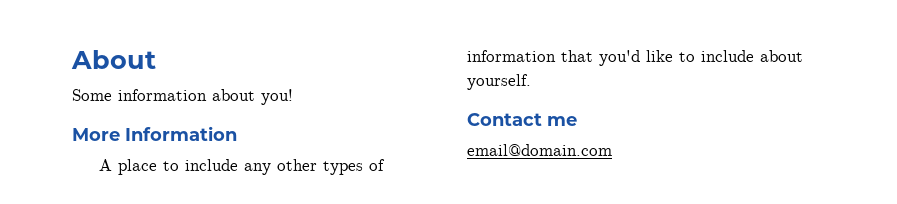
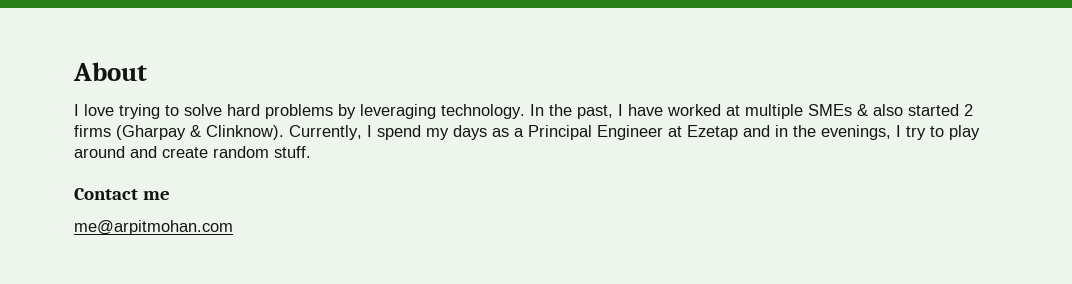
- Some information about you!
- More Information
- A place to include any other types of information that you'd like to include about yourself.
+ I love trying to solve hard problems by leveraging technology. In the past, I have worked at multiple SMEs & also started 2 firms (Gharpay & Clinknow). Currently, I spend my days as a Principal Engineer at Ezetap and in the evenings, I try to play around and create random stuff.
- email@domain.com
+ me@arpitmohan.com

